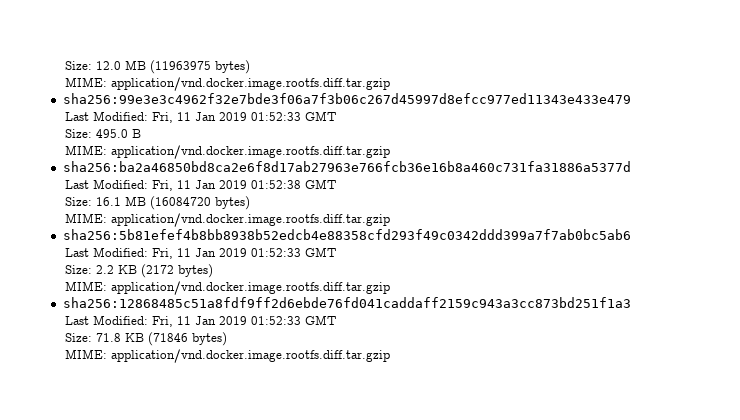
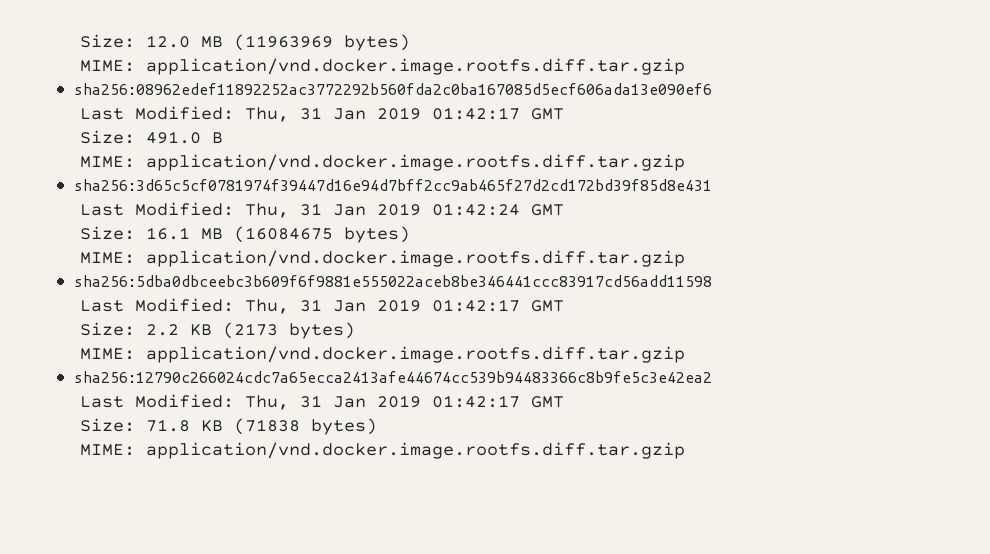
- Size: 12.0 MB (11963975 bytes)
+ Size: 12.0 MB (11963969 bytes)
  MIME: application/vnd.docker.image.rootfs.diff.tar.gzip
- sha256:99e3e3c4962f32e7bde3f06a7f3b06c267d45997d8efcc977ed11343e433e479
- Last Modified: Fri, 11 Jan 2019 01:52:33 GMT
- Size: 495.0 B
+ sha256:08962edef11892252ac3772292b560fda2c0ba167085d5ecf606ada13e090ef6
+ Last Modified: Thu, 31 Jan 2019 01:42:17 GMT
+ Size: 491.0 B
- sha256:ba2a46850bd8ca2e6f8d17ab27963e766fcb36e16b8a460c731fa31886a5377d
- Last Modified: Fri, 11 Jan 2019 01:52:38 GMT
+ sha256:3d65c5cf0781974f39447d16e94d7bff2cc9ab465f27d2cd172bd39f85d8e431
+ Last Modified: Thu, 31 Jan 2019 01:42:24 GMT
- Size: 16.1 MB (16084720 bytes)
+ Size: 16.1 MB (16084675 bytes)
  MIME: application/vnd.docker.image.rootfs.diff.tar.gzip
- sha256:5b81efef4b8bb8938b52edcb4e88358cfd293f49c0342ddd399a7f7ab0bc5ab6
- Last Modified: Fri, 11 Jan 2019 01:52:33 GMT
+ sha256:5dba0dbceebc3b609f6f9881e555022aceb8be346441ccc83917cd56add11598
+ Last Modified: Thu, 31 Jan 2019 01:42:17 GMT
- Size: 2.2 KB (2172 bytes)
+ Size: 2.2 KB (2173 bytes)
  MIME: application/vnd.docker.image.rootfs.diff.tar.gzip
- sha256:12868485c51a8fdf9ff2d6ebde76fd041caddaff2159c943a3cc873bd251f1a3
- Last Modified: Fri, 11 Jan 2019 01:52:33 GMT
+ sha256:12790c266024cdc7a65ecca2413afe44674cc539b94483366c8b9fe5c3e42ea2
+ Last Modified: Thu, 31 Jan 2019 01:42:17 GMT
- Size: 71.8 KB (71846 bytes)
+ Size: 71.8 KB (71838 bytes)

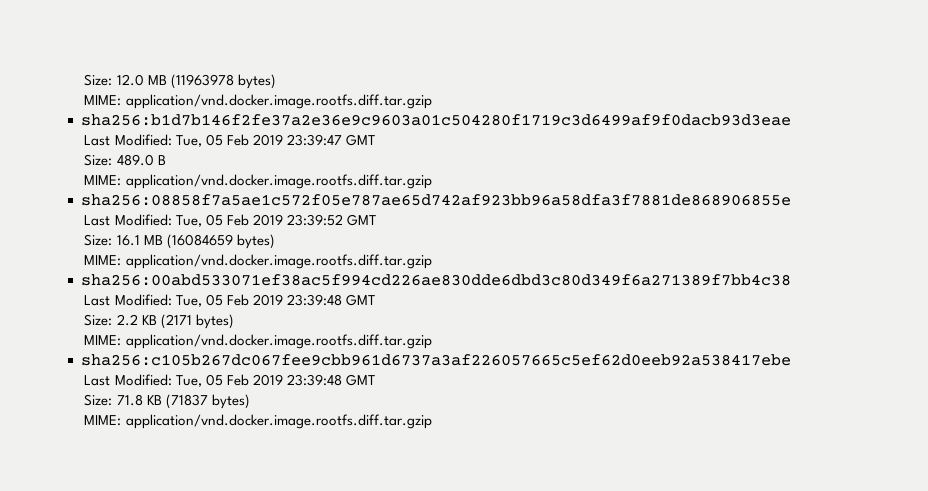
- Size: 12.0 MB (11963969 bytes)
+ Size: 12.0 MB (11963978 bytes)
  MIME: application/vnd.docker.image.rootfs.diff.tar.gzip
- sha256:08962edef11892252ac3772292b560fda2c0ba167085d5ecf606ada13e090ef6
- Last Modified: Thu, 31 Jan 2019 01:42:17 GMT
- Size: 491.0 B
+ sha256:b1d7b146f2fe37a2e36e9c9603a01c504280f1719c3d6499af9f0dacb93d3eae
+ Last Modified: Tue, 05 Feb 2019 23:39:47 GMT
+ Size: 489.0 B
- sha256:3d65c5cf0781974f39447d16e94d7bff2cc9ab465f27d2cd172bd39f85d8e431
- Last Modified: Thu, 31 Jan 2019 01:42:24 GMT
+ sha256:08858f7a5ae1c572f05e787ae65d742af923bb96a58dfa3f7881de868906855e
+ Last Modified: Tue, 05 Feb 2019 23:39:52 GMT
- Size: 16.1 MB (16084675 bytes)
+ Size: 16.1 MB (16084659 bytes)
  MIME: application/vnd.docker.image.rootfs.diff.tar.gzip
- sha256:5dba0dbceebc3b609f6f9881e555022aceb8be346441ccc83917cd56add11598
- Last Modified: Thu, 31 Jan 2019 01:42:17 GMT
+ sha256:00abd533071ef38ac5f994cd226ae830dde6dbd3c80d349f6a271389f7bb4c38
+ Last Modified: Tue, 05 Feb 2019 23:39:48 GMT
- Size: 2.2 KB (2173 bytes)
+ Size: 2.2 KB (2171 bytes)
  MIME: application/vnd.docker.image.rootfs.diff.tar.gzip
- sha256:12790c266024cdc7a65ecca2413afe44674cc539b94483366c8b9fe5c3e42ea2
- Last Modified: Thu, 31 Jan 2019 01:42:17 GMT
+ sha256:c105b267dc067fee9cbb961d6737a3af226057665c5ef62d0eeb92a538417ebe
+ Last Modified: Tue, 05 Feb 2019 23:39:48 GMT
- Size: 71.8 KB (71838 bytes)
+ Size: 71.8 KB (71837 bytes)

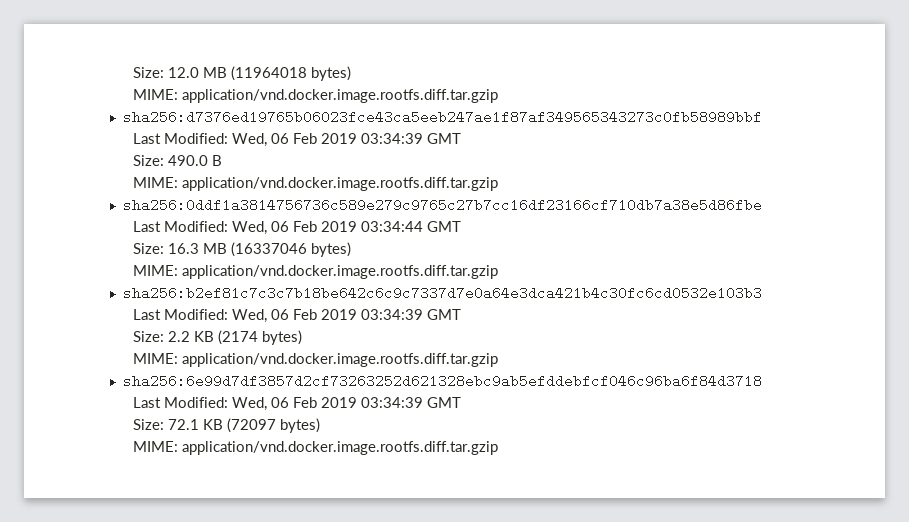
- Size: 12.0 MB (11963978 bytes)
+ Size: 12.0 MB (11964018 bytes)
  MIME: application/vnd.docker.image.rootfs.diff.tar.gzip
- sha256:b1d7b146f2fe37a2e36e9c9603a01c504280f1719c3d6499af9f0dacb93d3eae
- Last Modified: Tue, 05 Feb 2019 23:39:47 GMT
- Size: 489.0 B
+ sha256:d7376ed19765b06023fce43ca5eeb247ae1f87af349565343273c0fb58989bbf
+ Last Modified: Wed, 06 Feb 2019 03:34:39 GMT
+ Size: 490.0 B
- sha256:08858f7a5ae1c572f05e787ae65d742af923bb96a58dfa3f7881de868906855e
- Last Modified: Tue, 05 Feb 2019 23:39:52 GMT
- Size: 16.1 MB (16084659 bytes)
+ sha256:0ddf1a3814756736c589e279c9765c27b7cc16df23166cf710db7a38e5d86fbe
+ Last Modified: Wed, 06 Feb 2019 03:34:44 GMT
+ Size: 16.3 MB (16337046 bytes)
  MIME: application/vnd.docker.image.rootfs.diff.tar.gzip
- sha256:00abd533071ef38ac5f994cd226ae830dde6dbd3c80d349f6a271389f7bb4c38
- Last Modified: Tue, 05 Feb 2019 23:39:48 GMT
+ sha256:b2ef81c7c3c7b18be642c6c9c7337d7e0a64e3dca421b4c30fc6cd0532e103b3
+ Last Modified: Wed, 06 Feb 2019 03:34:39 GMT
- Size: 2.2 KB (2171 bytes)
+ Size: 2.2 KB (2174 bytes)
  MIME: application/vnd.docker.image.rootfs.diff.tar.gzip
- sha256:c105b267dc067fee9cbb961d6737a3af226057665c5ef62d0eeb92a538417ebe
- Last Modified: Tue, 05 Feb 2019 23:39:48 GMT
- Size: 71.8 KB (71837 bytes)
+ sha256:6e99d7df3857d2cf73263252d621328ebc9ab5efddebfcf046c96ba6f84d3718
+ Last Modified: Wed, 06 Feb 2019 03:34:39 GMT
+ Size: 72.1 KB (72097 bytes)

